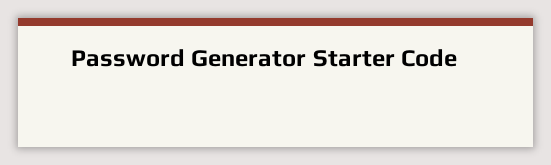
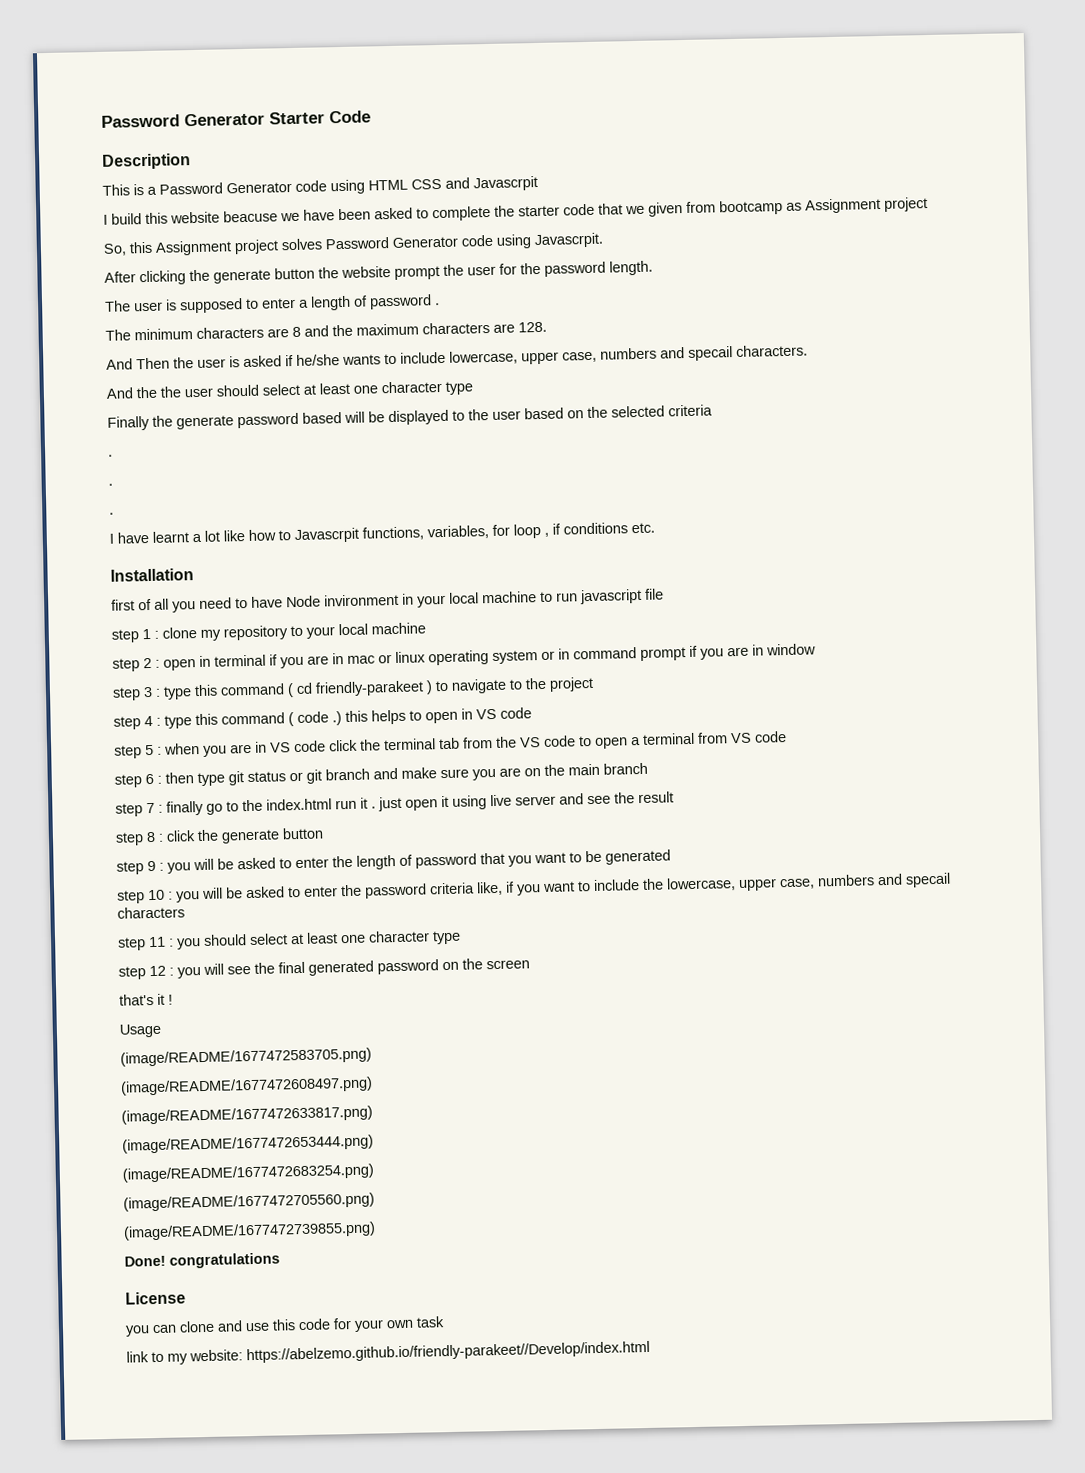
+ Description
+ This is a Password Generator code using HTML CSS and Javascrpit
+ I build this website beacuse we have been asked to complete the starter code that we given from bootcamp as Assignment project
+ So, this Assignment project solves Password Generator code using Javascrpit.
+ After clicking the generate button the website prompt the user for the password length.
+ The user is supposed to enter a length of password .
+ The minimum characters are 8 and the maximum characters are 128.
+ And Then the user is asked if he/she wants to include lowercase, upper case, numbers and specail characters.
+ And the the user should select at least one character type
+ Finally the generate password based will be displayed to the user based on the selected criteria
+ .
+ .
+ .
+ I have learnt a lot like how to Javascrpit functions, variables, for loop , if conditions etc.
+ Installation
+ first of all you need to have Node invironment in your local machine to run javascript file
+ step 1 : clone my repository to your local machine
+ step 2 : open in terminal if you are in mac or linux operating system or in command prompt if you are in window
+ step 3 : type this command ( cd friendly-parakeet ) to navigate to the project
+ step 4 : type this command ( code .) this helps to open in VS code
+ step 5 : when you are in VS code click the terminal tab from the VS code to open a terminal from VS code
+ step 6 : then type git status or git branch and make sure you are on the main branch
+ step 7 : finally go to the index.html run it . just open it using live server and see the result
+ step 8 : click the generate button
+ step 9 : you will be asked to enter the length of password that you want to be generated
+ step 10 : you will be asked to enter the password criteria like, if you want to include the lowercase, upper case, numbers and specail characters
+ step 11 : you should select at least one character type
+ step 12 : you will see the final generated password on the screen
+ that's it !
+ Usage
+ (image/README/1677472583705.png)
+ (image/README/1677472608497.png)
+ (image/README/1677472633817.png)
+ (image/README/1677472653444.png)
+ (image/README/1677472683254.png)
+ (image/README/1677472705560.png)
+ (image/README/1677472739855.png)
+ Done! congratulations
+ License
+ you can clone and use this code for your own task
+ link to my website: https://abelzemo.github.io/friendly-parakeet//Develop/index.html

